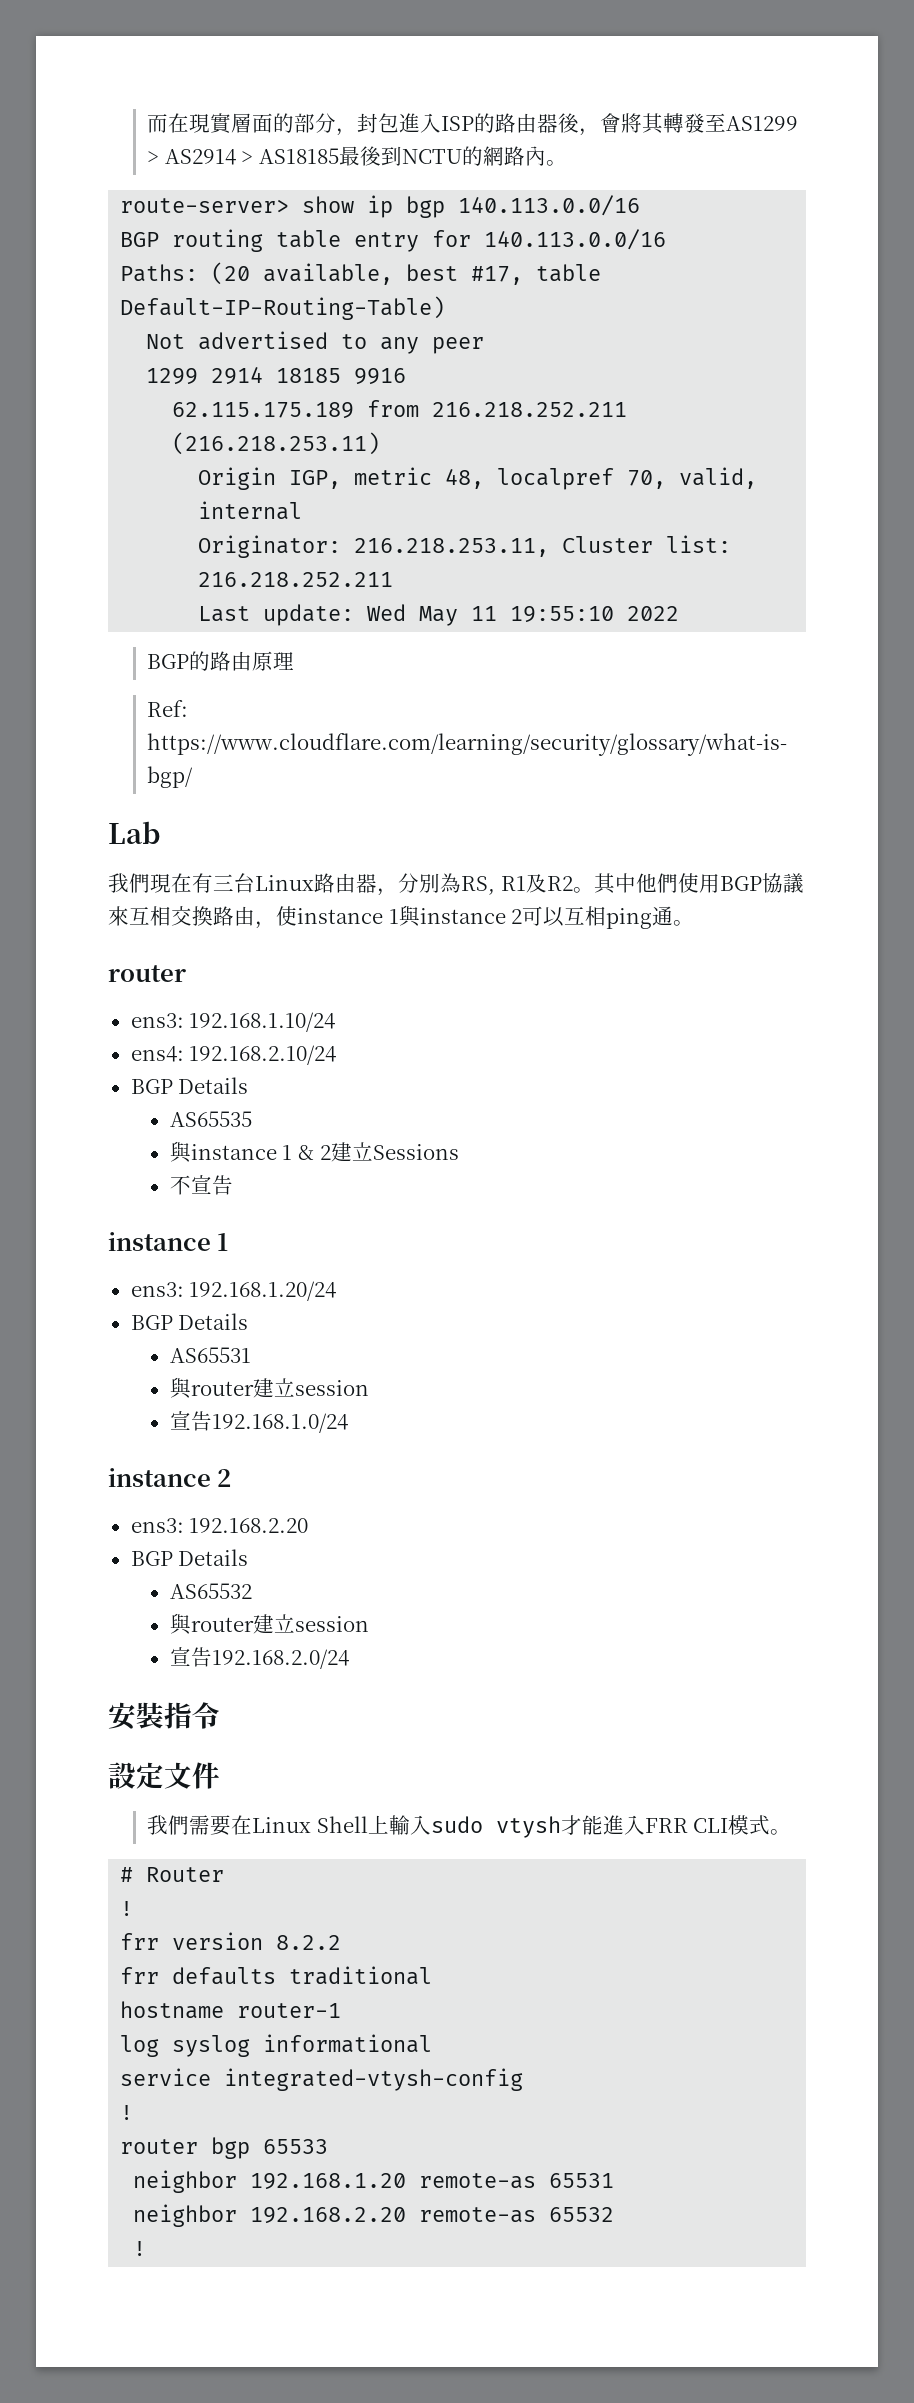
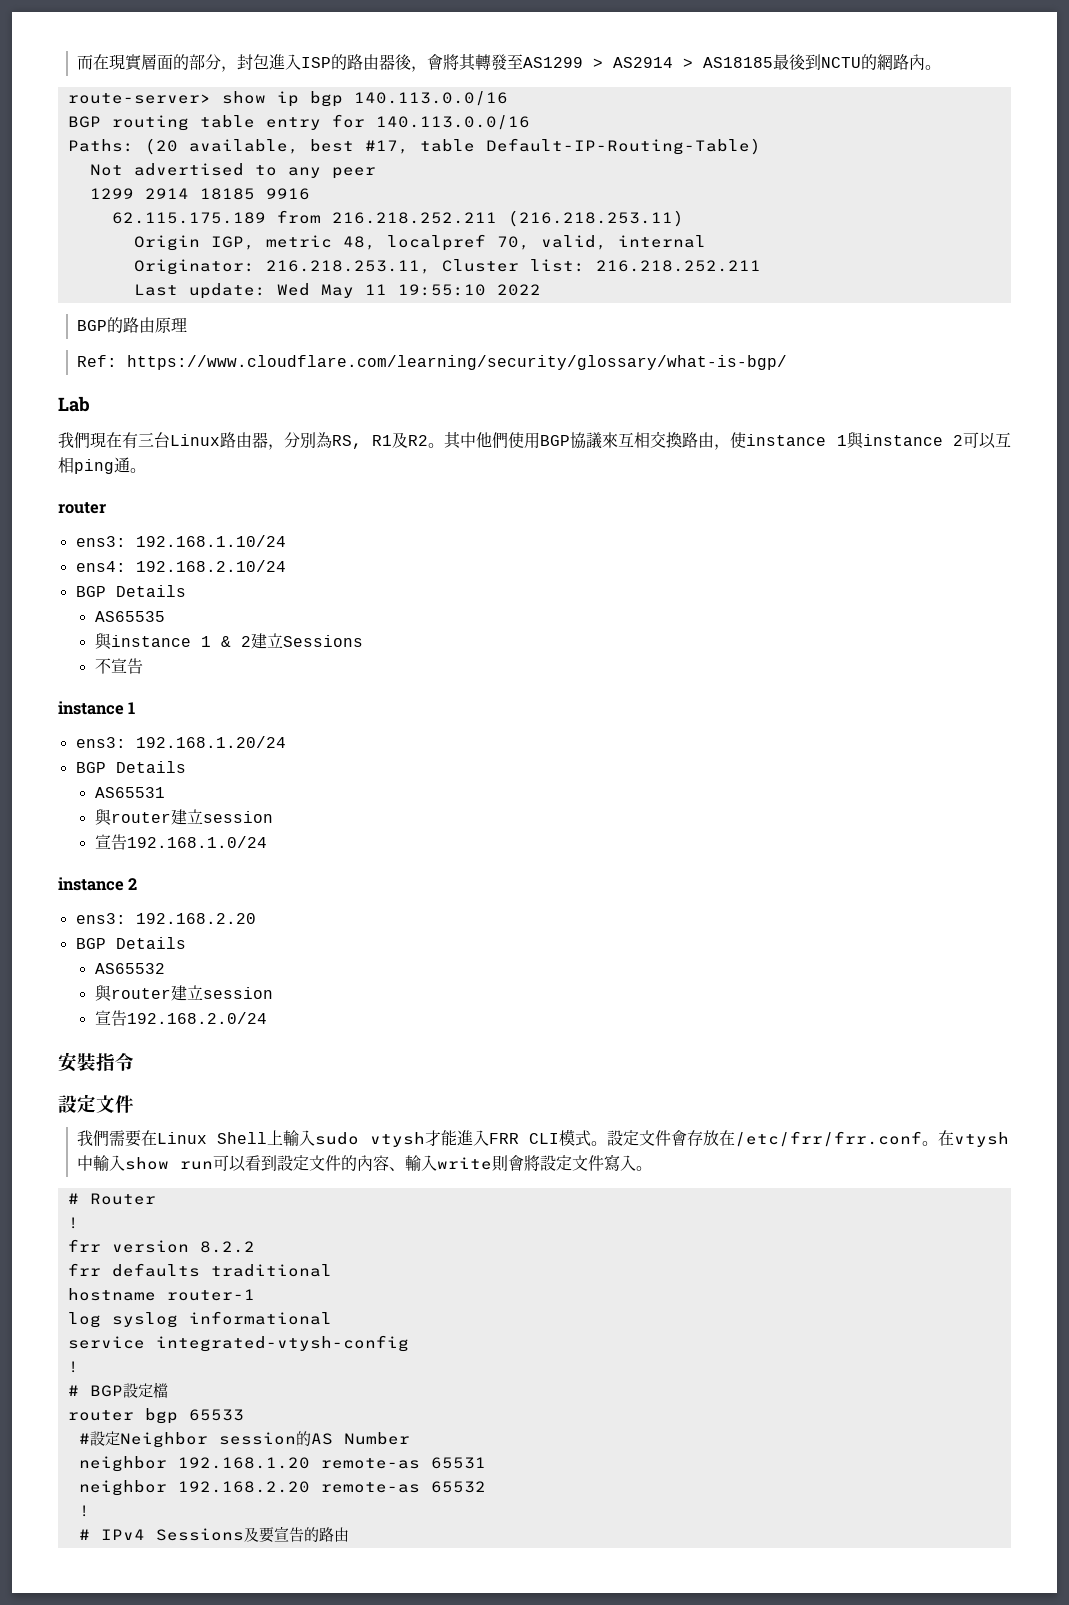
+ 設定文件會存放在/etc/frr/frr.conf。在vtysh中輸入show run可以看到設定文件的內容、輸入write則會將設定文件寫入。
+ # BGP設定檔
+ #設定Neighbor session的AS Number
+ # IPv4 Sessions及要宣告的路由

